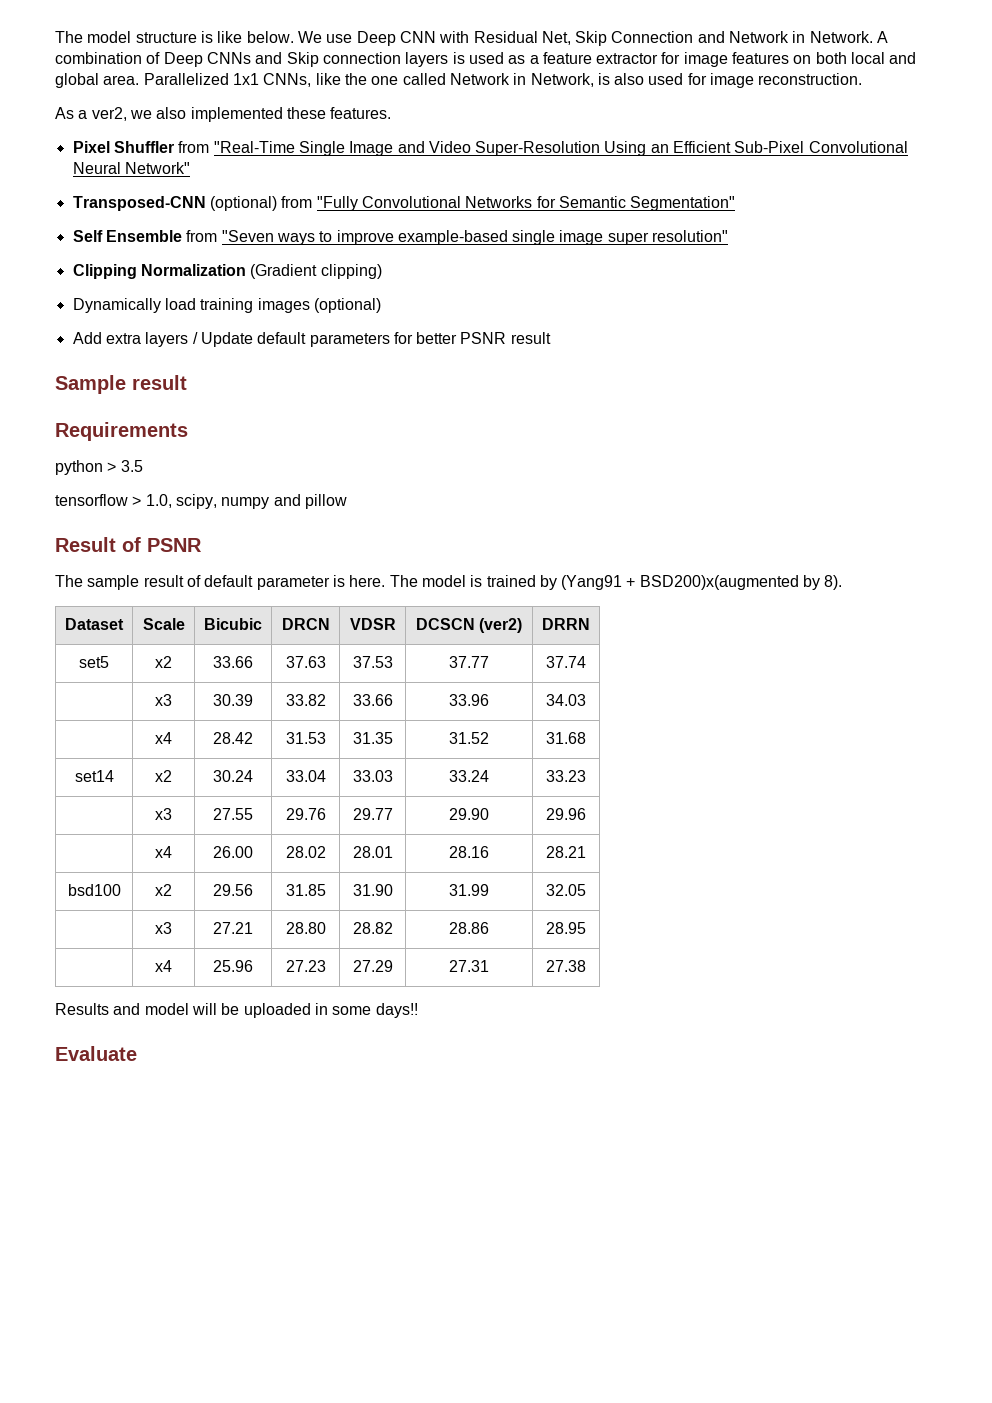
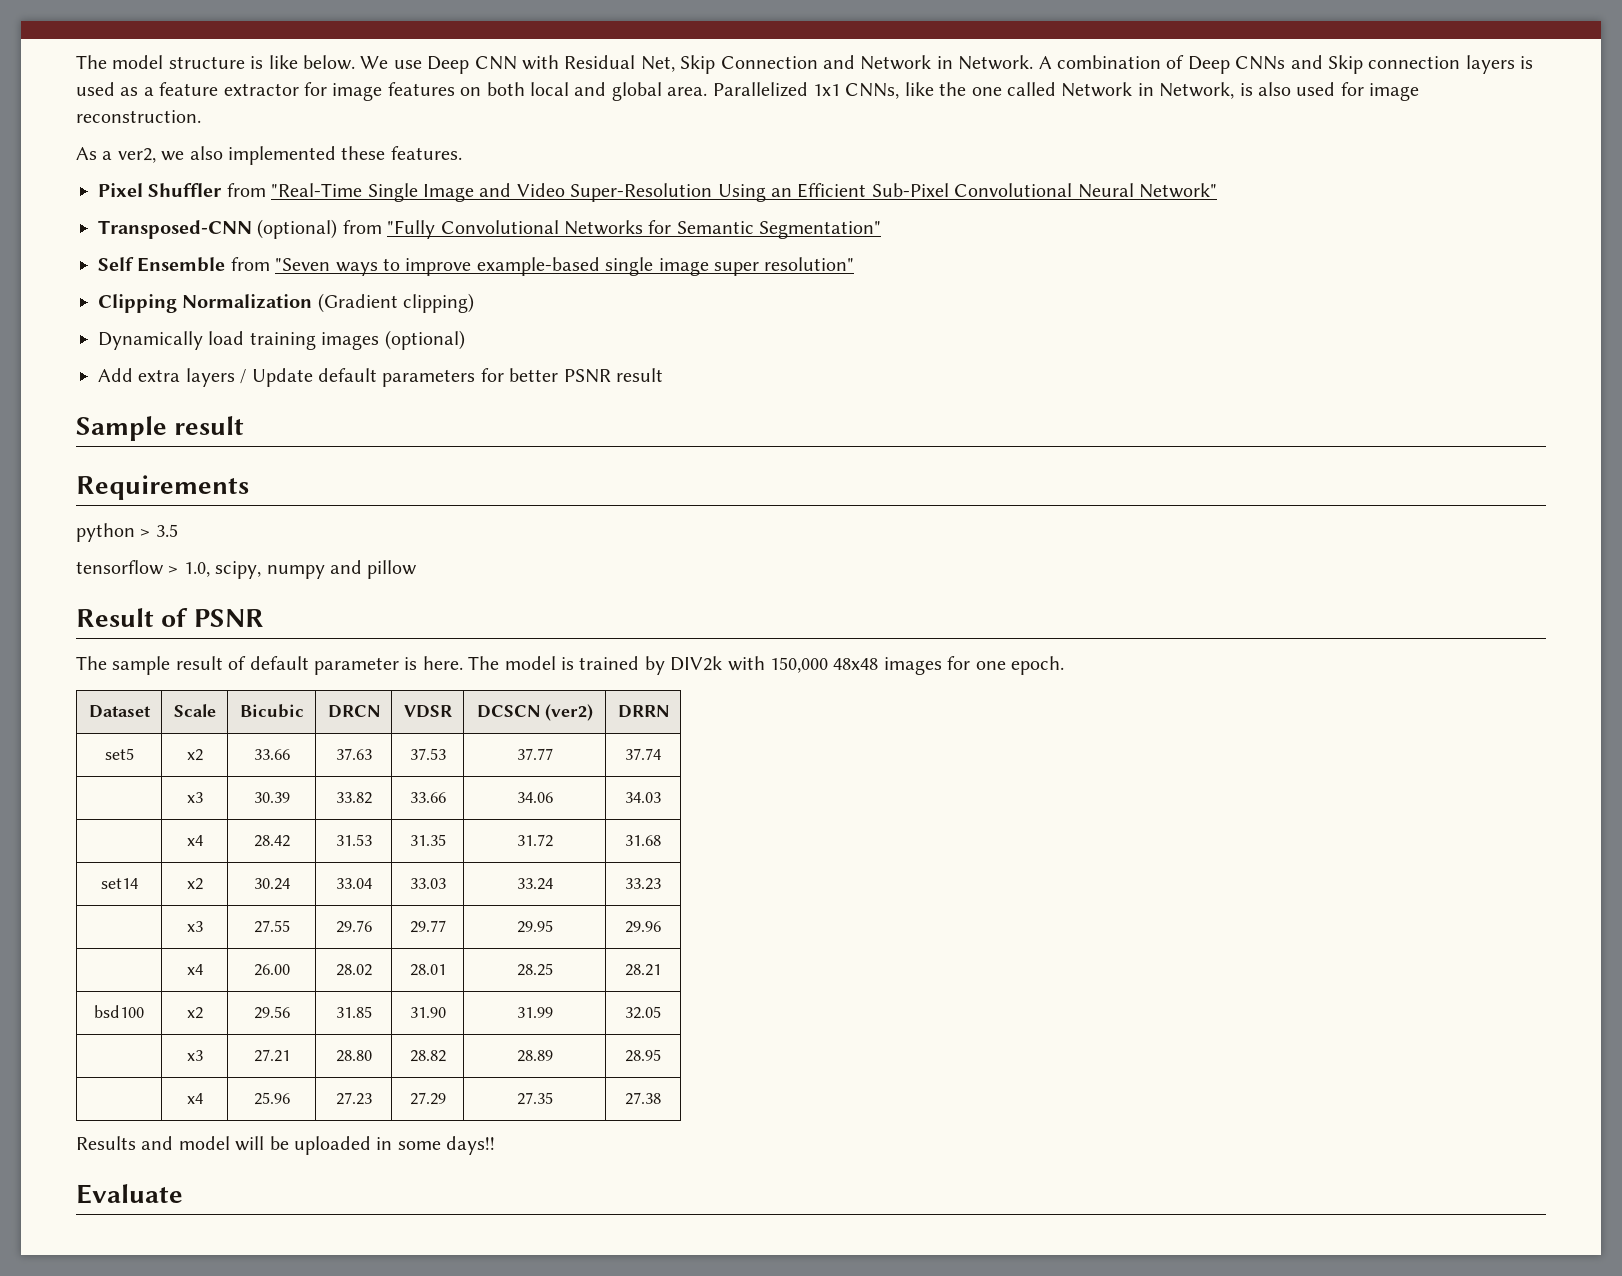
- The model is trained by (Yang91 + BSD200)x(augmented by 8).
+ The model is trained by DIV2k with 150,000 48x48 images for one epoch.
- | x3 | 30.39 | 33.82 | 33.66 | 33.96 | 34.03
+ | x3 | 30.39 | 33.82 | 33.66 | 34.06 | 34.03
- | x4 | 28.42 | 31.53 | 31.35 | 31.52 | 31.68
+ | x4 | 28.42 | 31.53 | 31.35 | 31.72 | 31.68
- | x3 | 27.55 | 29.76 | 29.77 | 29.90 | 29.96
+ | x3 | 27.55 | 29.76 | 29.77 | 29.95 | 29.96
- | x4 | 26.00 | 28.02 | 28.01 | 28.16 | 28.21
+ | x4 | 26.00 | 28.02 | 28.01 | 28.25 | 28.21
- | x3 | 27.21 | 28.80 | 28.82 | 28.86 | 28.95
+ | x3 | 27.21 | 28.80 | 28.82 | 28.89 | 28.95
- | x4 | 25.96 | 27.23 | 27.29 | 27.31 | 27.38
+ | x4 | 25.96 | 27.23 | 27.29 | 27.35 | 27.38

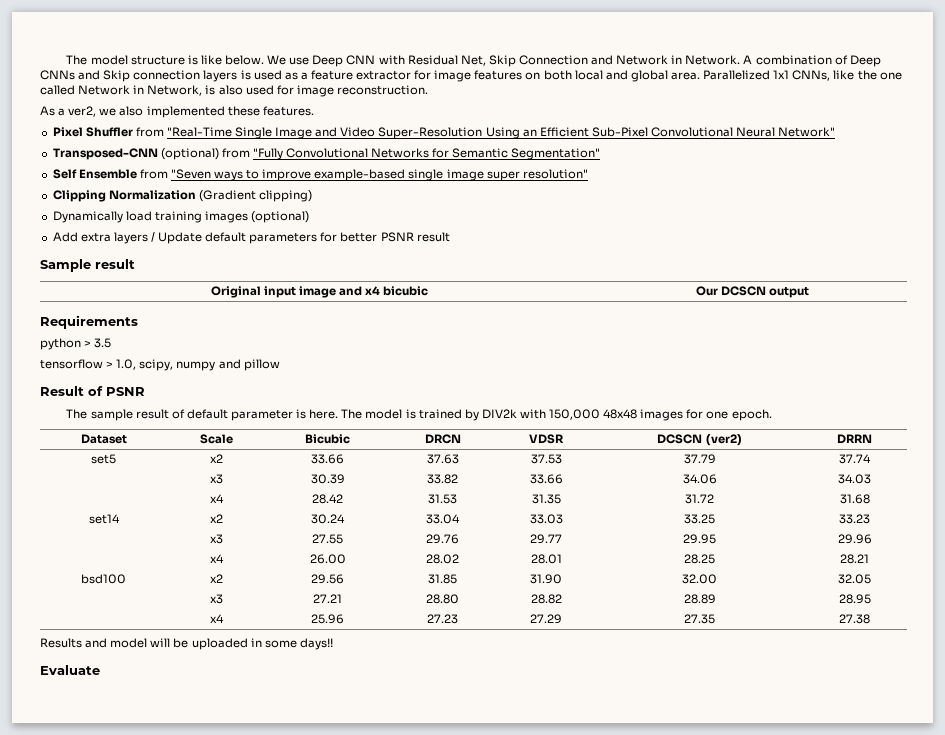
+ Original input image and x4 bicubic | Our DCSCN output
- set5 | x2 | 33.66 | 37.63 | 37.53 | 37.77 | 37.74
+ set5 | x2 | 33.66 | 37.63 | 37.53 | 37.79 | 37.74
- set14 | x2 | 30.24 | 33.04 | 33.03 | 33.24 | 33.23
+ set14 | x2 | 30.24 | 33.04 | 33.03 | 33.25 | 33.23
- bsd100 | x2 | 29.56 | 31.85 | 31.90 | 31.99 | 32.05
+ bsd100 | x2 | 29.56 | 31.85 | 31.90 | 32.00 | 32.05

